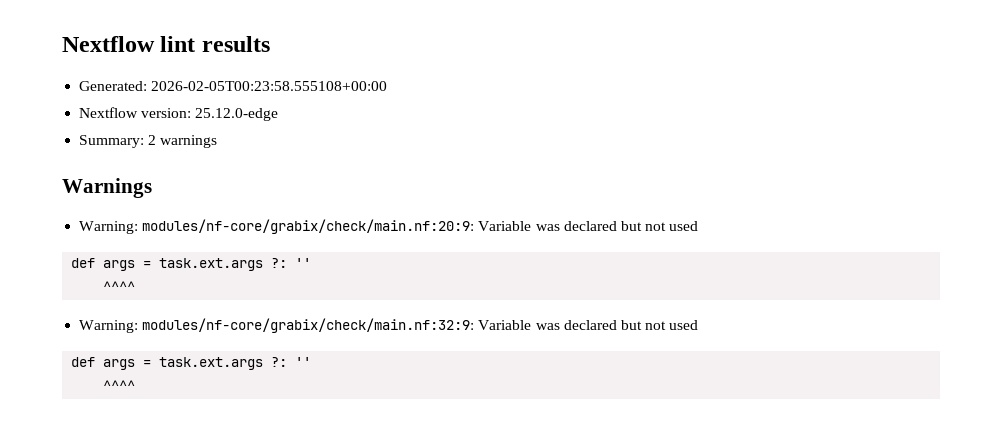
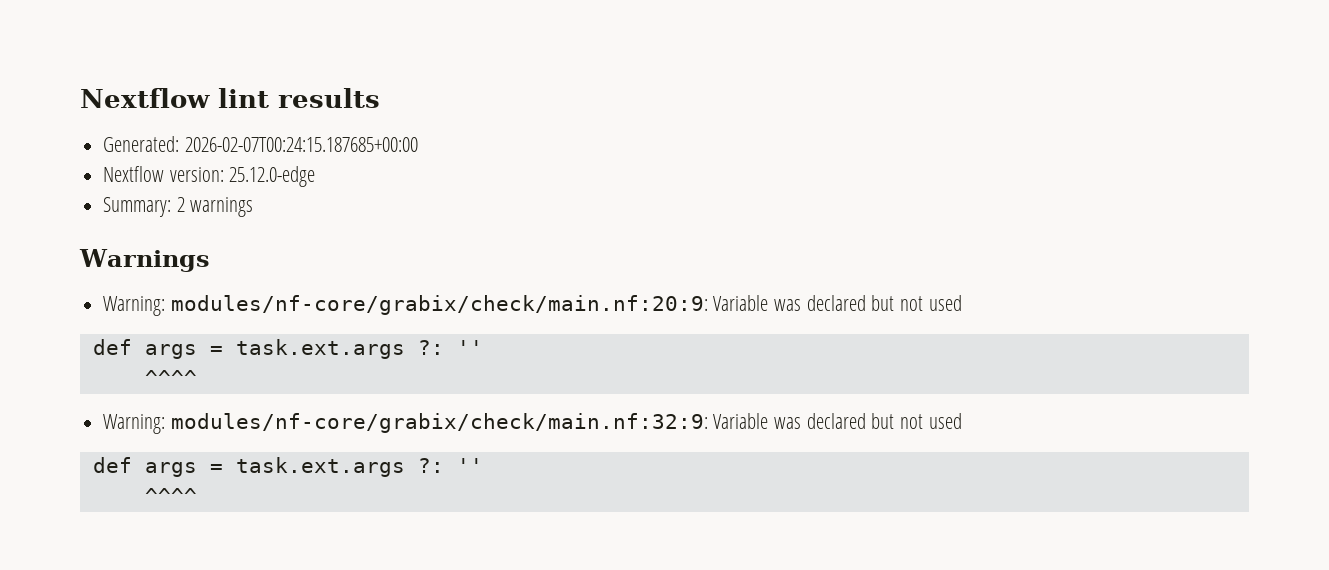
- Generated: 2026-02-05T00:23:58.555108+00:00
+ Generated: 2026-02-07T00:24:15.187685+00:00

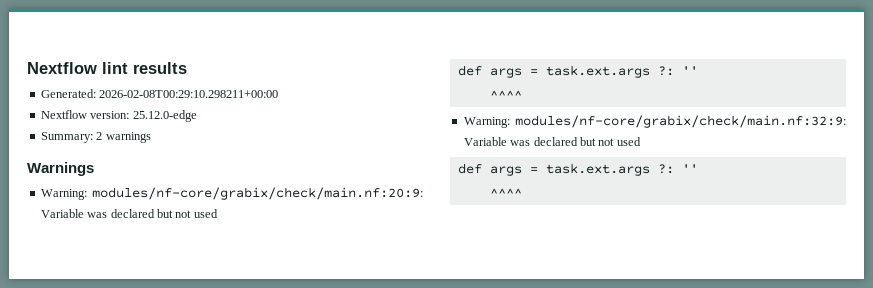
- Generated: 2026-02-07T00:24:15.187685+00:00
+ Generated: 2026-02-08T00:29:10.298211+00:00

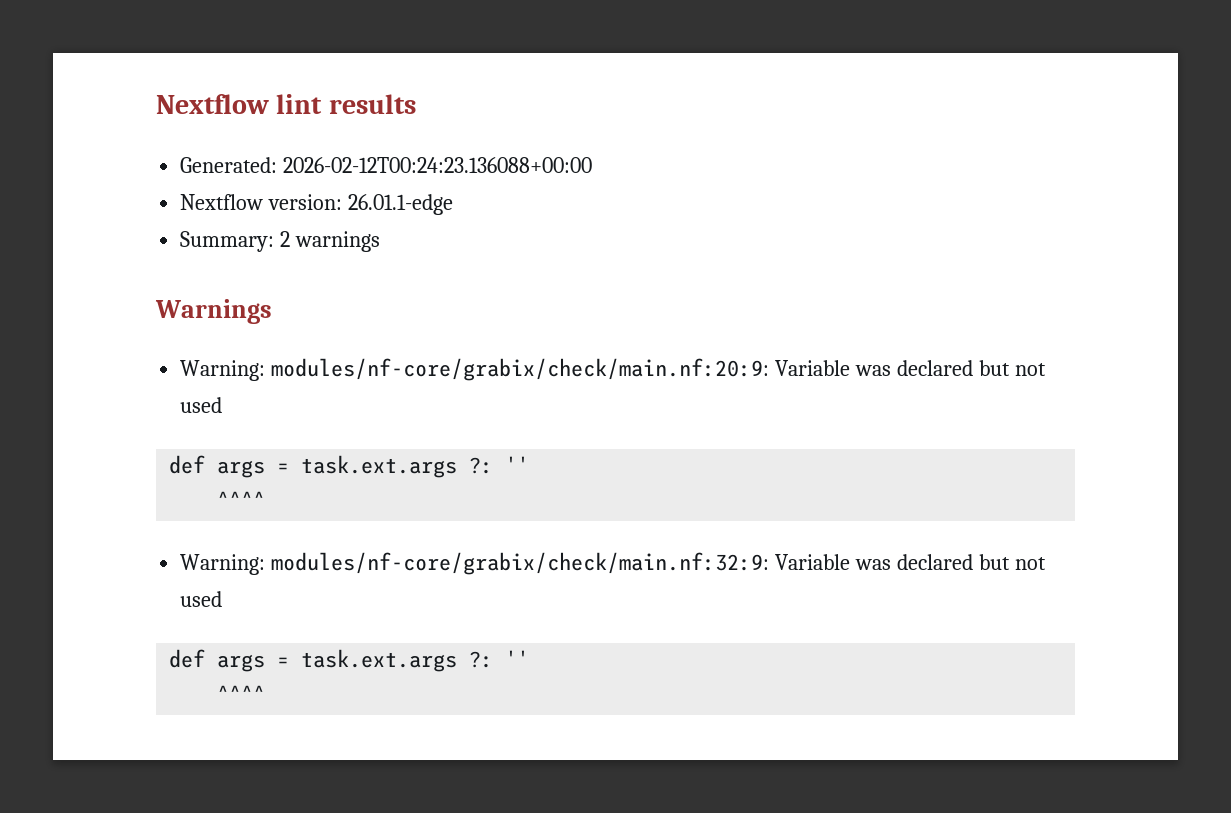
- Generated: 2026-02-08T00:29:10.298211+00:00
+ Generated: 2026-02-12T00:24:23.136088+00:00
- Nextflow version: 25.12.0-edge
+ Nextflow version: 26.01.1-edge

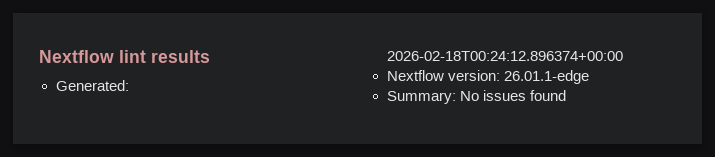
- Generated: 2026-02-12T00:24:23.136088+00:00
+ Generated: 2026-02-18T00:24:12.896374+00:00
- Summary: 2 warnings
- Warnings
- Warning: modules/nf-core/grabix/check/main.nf:20:9: Variable was declared but not used
- def args = task.ext.args ?: ''
- ^^^^
- Warning: modules/nf-core/grabix/check/main.nf:32:9: Variable was declared but not used
- def args = task.ext.args ?: ''
- ^^^^
+ Summary: No issues found

